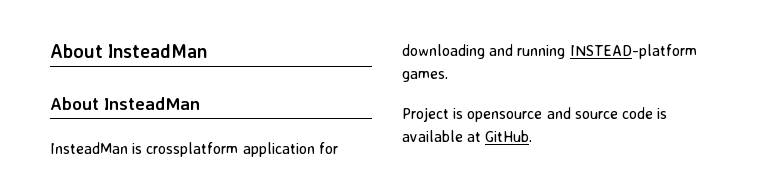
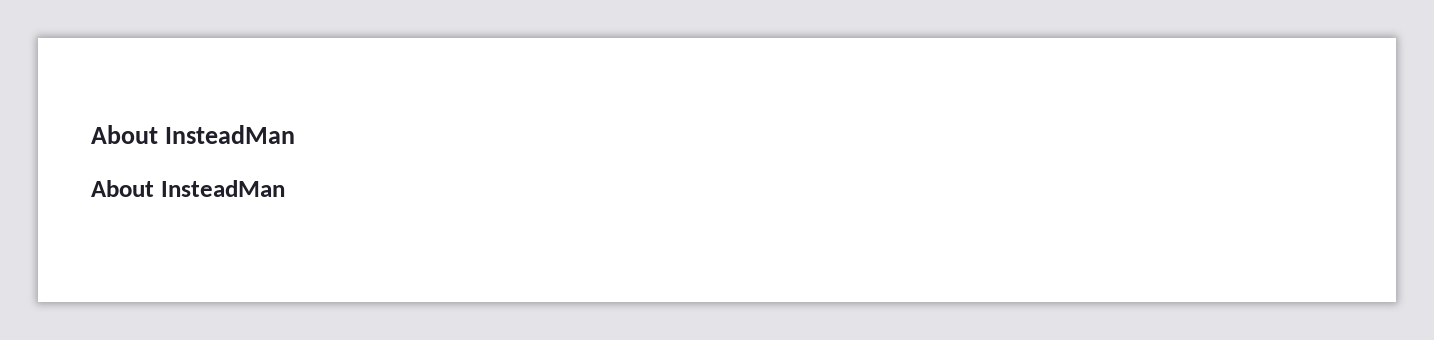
- InsteadMan is crossplatform application for downloading and running INSTEAD-platform games.
- Project is opensource and source code is available at GitHub.

